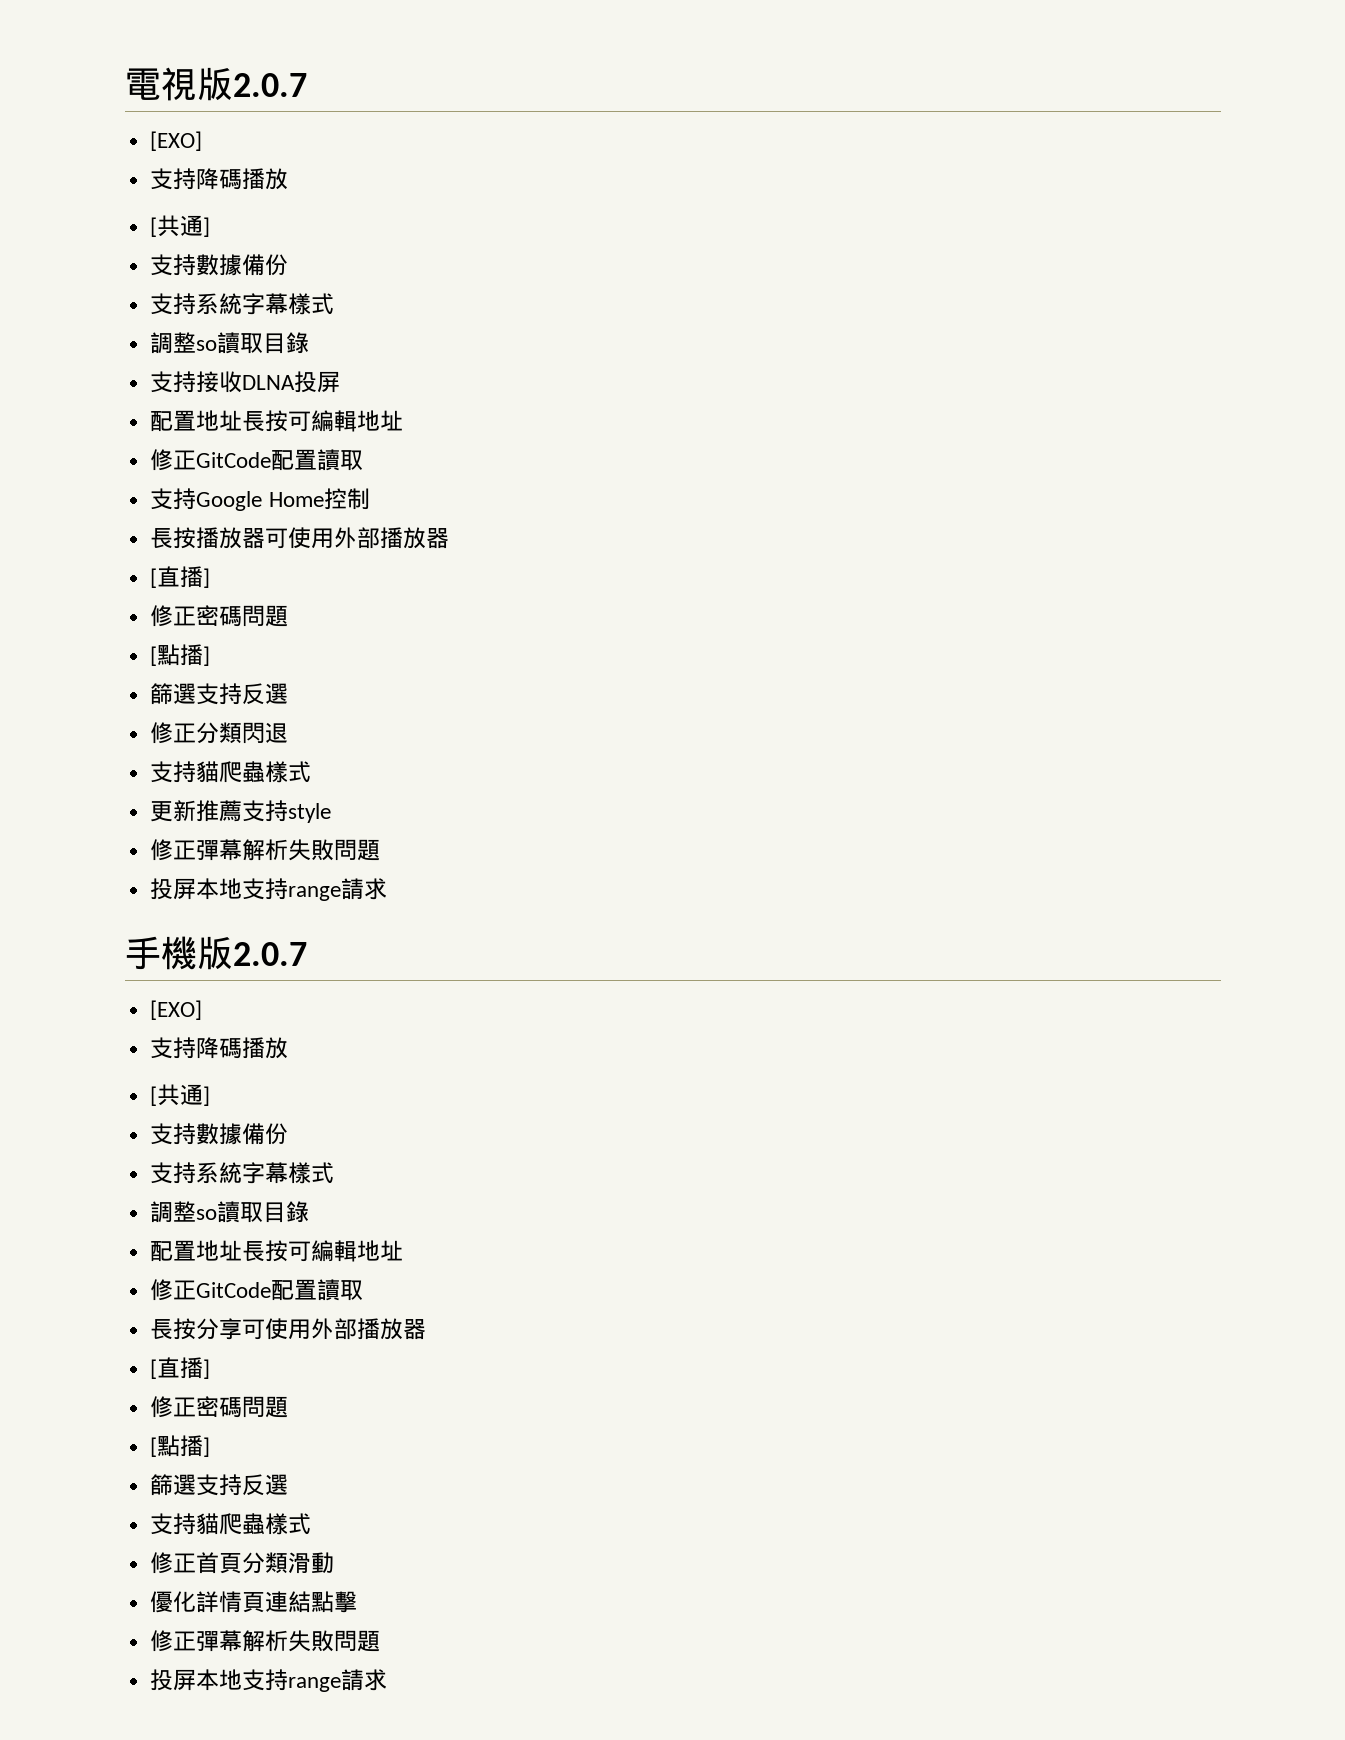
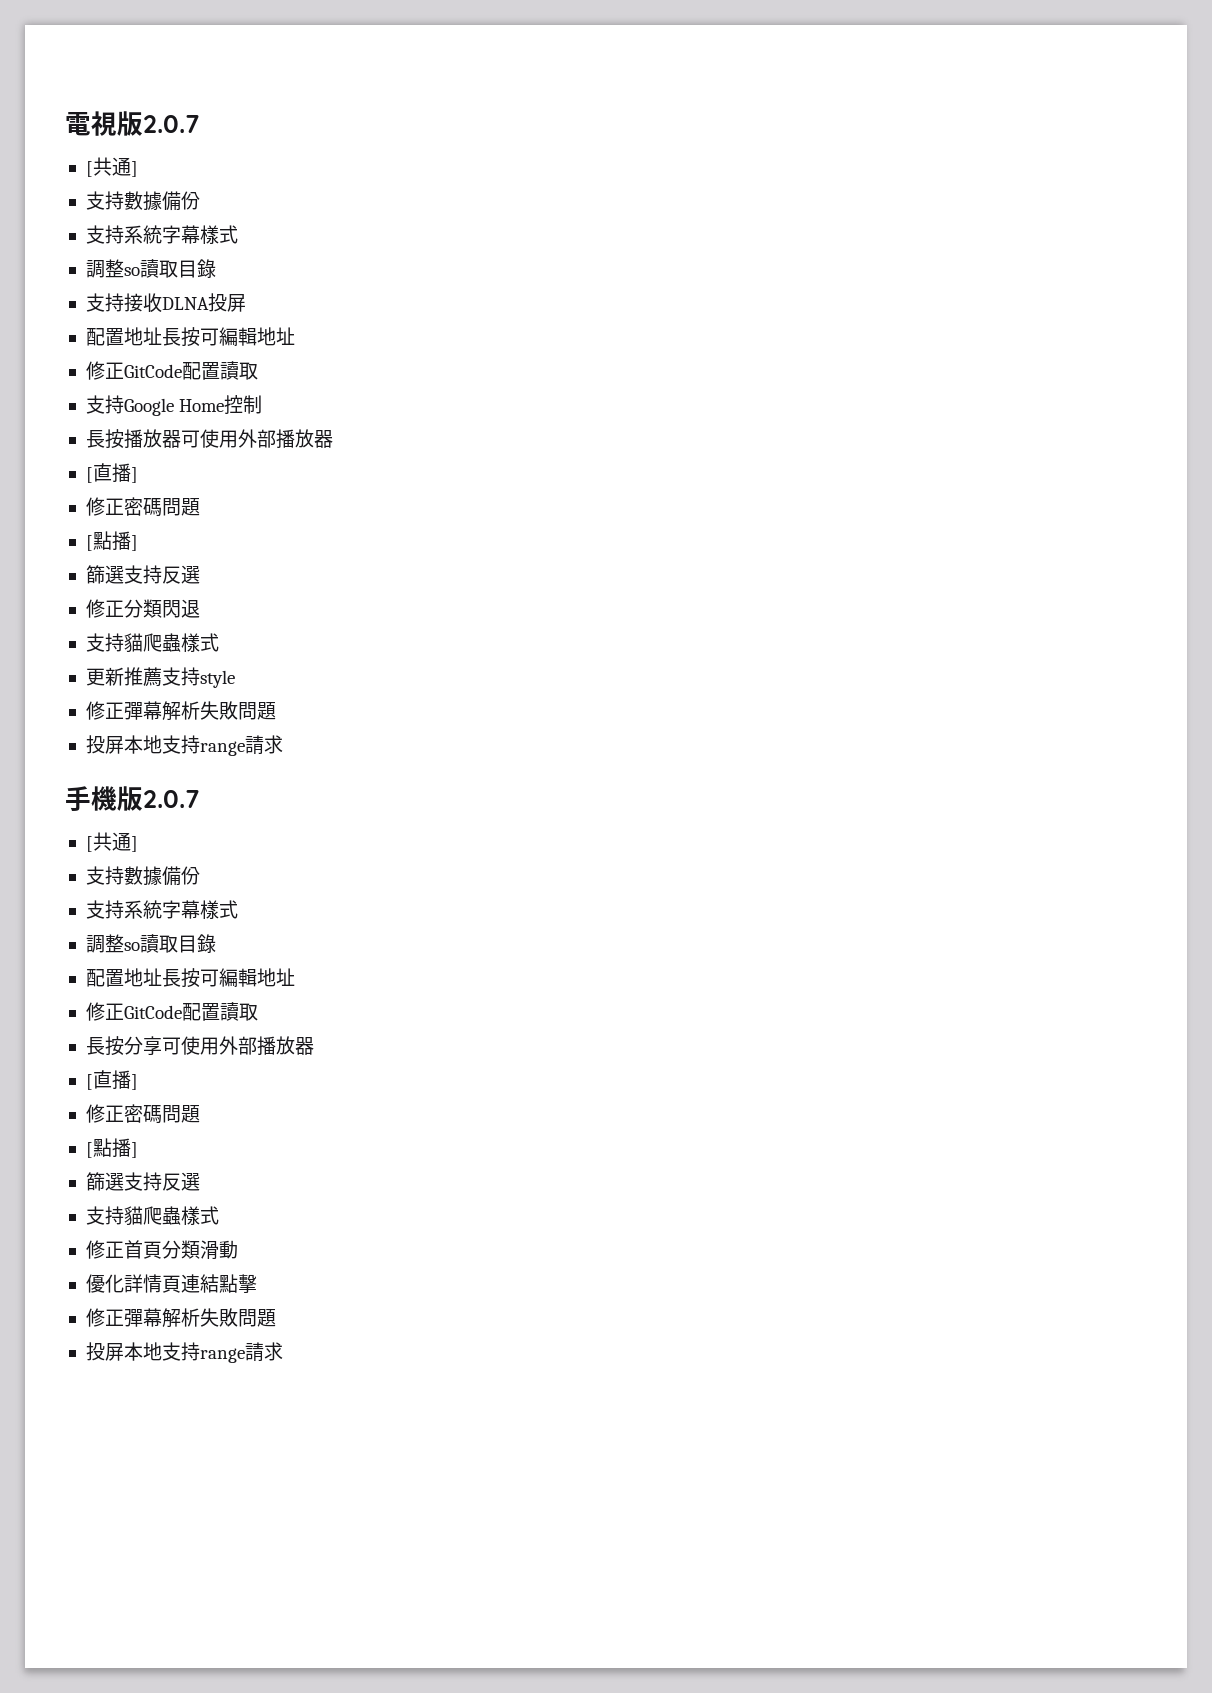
  電視版2.0.7
- [EXO]
- 支持降碼播放
  手機版2.0.7
- [EXO]
- 支持降碼播放

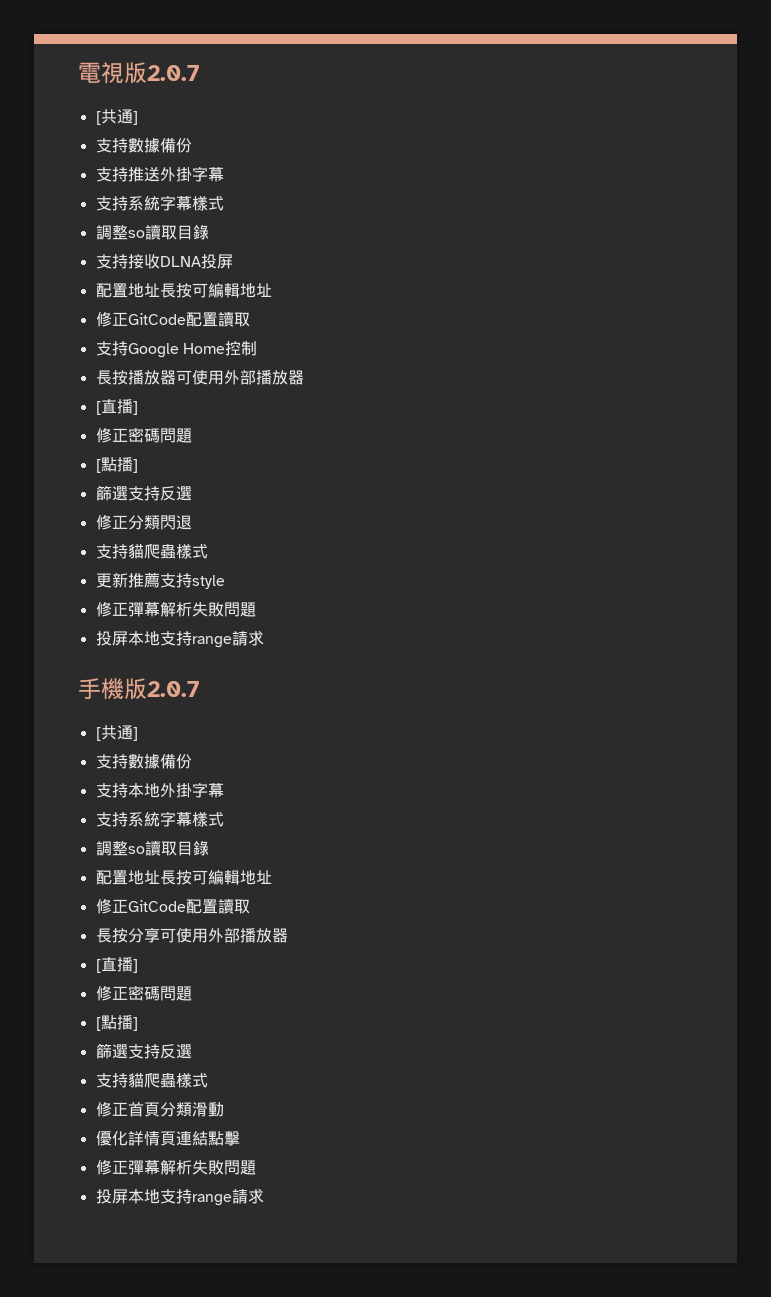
+ 支持推送外掛字幕
+ 支持本地外掛字幕

